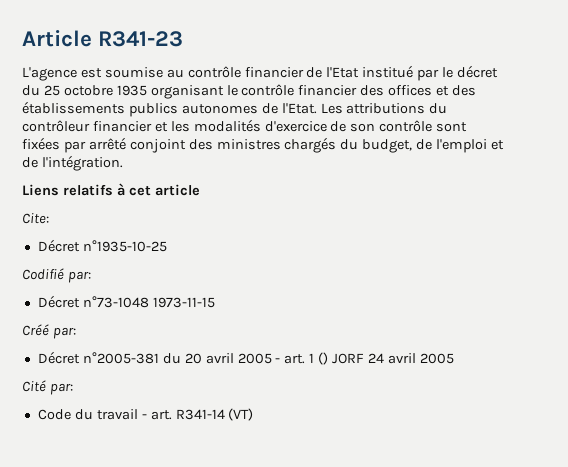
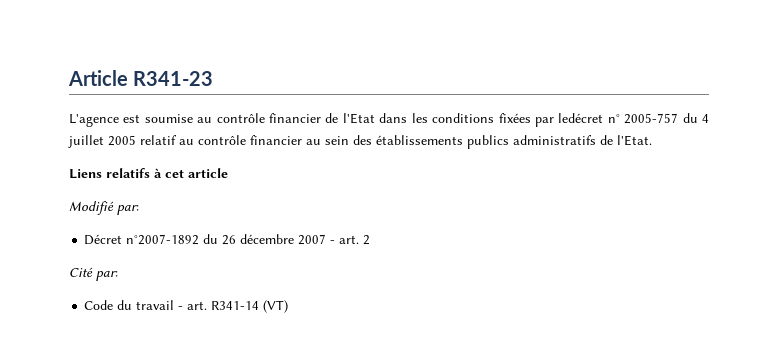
- L'agence est soumise au contrôle financier de l'Etat institué par le décret du 25 octobre 1935 organisant le contrôle financier des offices et des établissements publics autonomes de l'Etat. Les attributions du contrôleur financier et les modalités d'exercice de son contrôle sont fixées par arrêté conjoint des ministres chargés du budget, de l'emploi et de l'intégration.
+ L'agence est soumise au contrôle financier de l'Etat dans les conditions fixées par ledécret n° 2005-757 du 4 juillet 2005 relatif au contrôle financier au sein des établissements publics administratifs de l'Etat.
- Cite:
- Décret n°1935-10-25
- Codifié par:
- Décret n°73-1048 1973-11-15
- Créé par:
- Décret n°2005-381 du 20 avril 2005 - art. 1 () JORF 24 avril 2005
+ Modifié par:
+ Décret n°2007-1892 du 26 décembre 2007 - art. 2

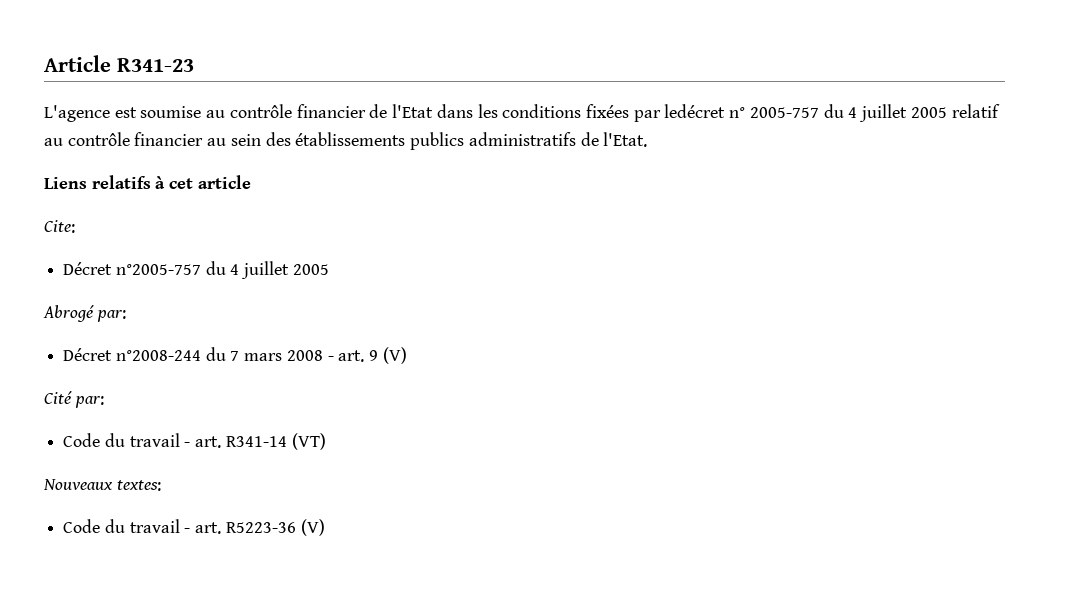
- Modifié par:
- Décret n°2007-1892 du 26 décembre 2007 - art. 2
+ Cite:
+ Décret n°2005-757 du 4 juillet 2005
+ Abrogé par:
+ Décret n°2008-244 du 7 mars 2008 - art. 9 (V)
+ Nouveaux textes:
+ Code du travail - art. R5223-36 (V)

